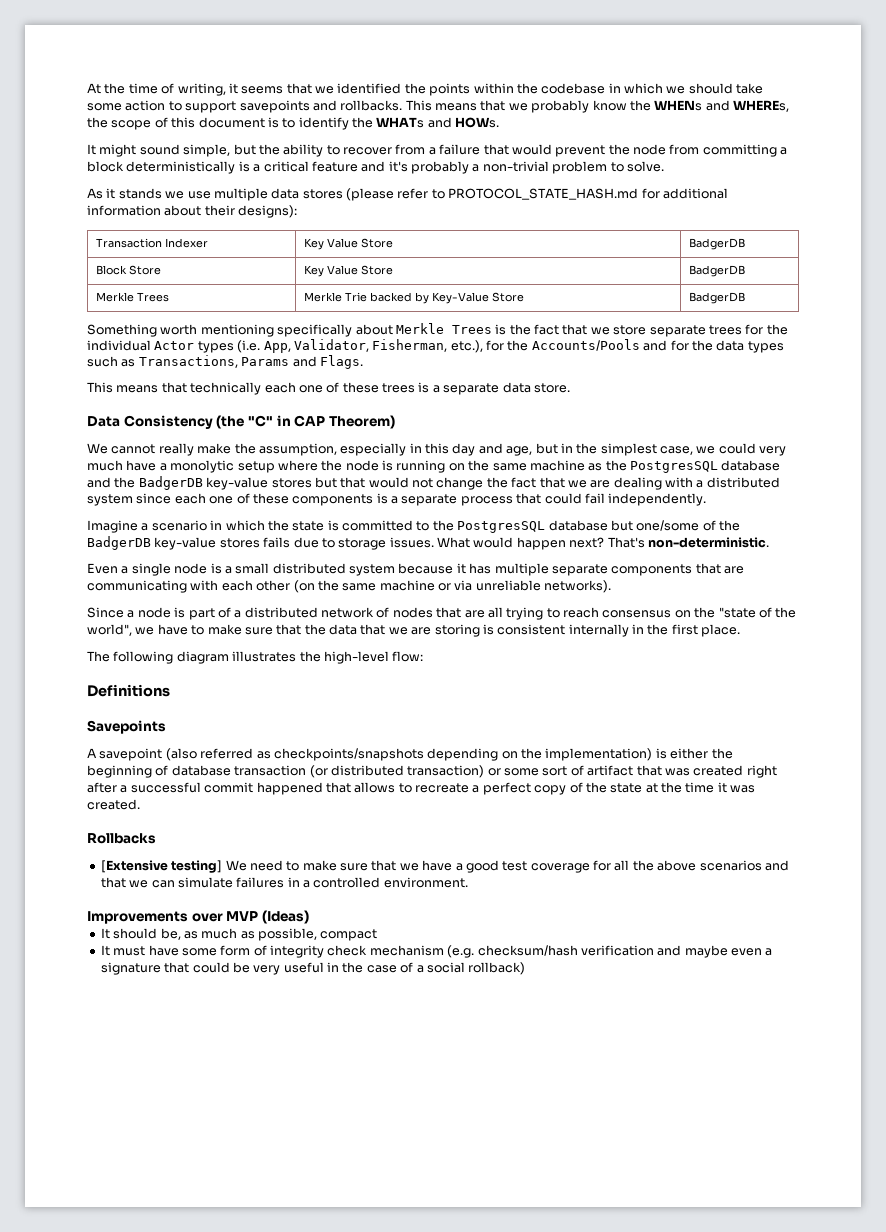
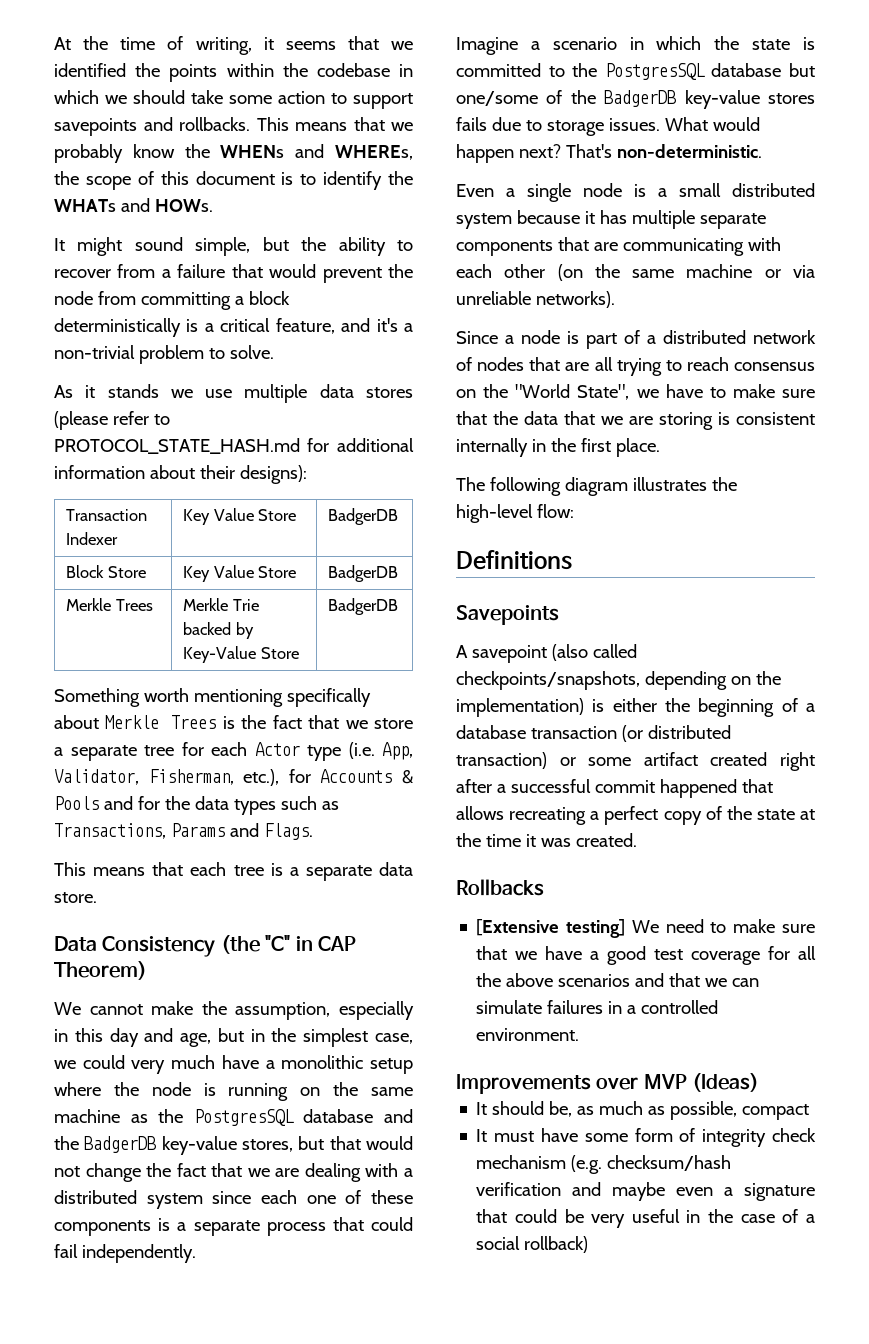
- It might sound simple, but the ability to recover from a failure that would prevent the node from committing a block deterministically is a critical feature and it's probably a non-trivial problem to solve.
+ It might sound simple, but the ability to recover from a failure that would prevent the node from committing a block deterministically is a critical feature, and it's a non-trivial problem to solve.
- Something worth mentioning specifically about Merkle Trees is the fact that we store separate trees for the individual Actor types (i.e. App, Validator, Fisherman, etc.), for the Accounts/Pools and for the data types such as Transactions, Params and Flags.
+ Something worth mentioning specifically about Merkle Trees is the fact that we store a separate tree for each Actor type (i.e. App, Validator, Fisherman, etc.), for Accounts & Pools and for the data types such as Transactions, Params and Flags.
- This means that technically each one of these trees is a separate data store.
+ This means that each tree is a separate data store.
- We cannot really make the assumption, especially in this day and age, but in the simplest case, we could very much have a monolytic setup where the node is running on the same machine as the PostgresSQL database and the BadgerDB key-value stores but that would not change the fact that we are dealing with a distributed system since each one of these components is a separate process that could fail independently.
+ We cannot make the assumption, especially in this day and age, but in the simplest case, we could very much have a monolithic setup where the node is running on the same machine as the PostgresSQL database and the BadgerDB key-value stores, but that would not change the fact that we are dealing with a distributed system since each one of these components is a separate process that could fail independently.
- Since a node is part of a distributed network of nodes that are all trying to reach consensus on the "state of the world", we have to make sure that the data that we are storing is consistent internally in the first place.
+ Since a node is part of a distributed network of nodes that are all trying to reach consensus on the "World State", we have to make sure that the data that we are storing is consistent internally in the first place.
- A savepoint (also referred as checkpoints/snapshots depending on the implementation) is either the beginning of database transaction (or distributed transaction) or some sort of artifact that was created right after a successful commit happened that allows to recreate a perfect copy of the state at the time it was created.
+ A savepoint (also called checkpoints/snapshots, depending on the implementation) is either the beginning of a database transaction (or distributed transaction) or some artifact created right after a successful commit happened that allows recreating a perfect copy of the state at the time it was created.

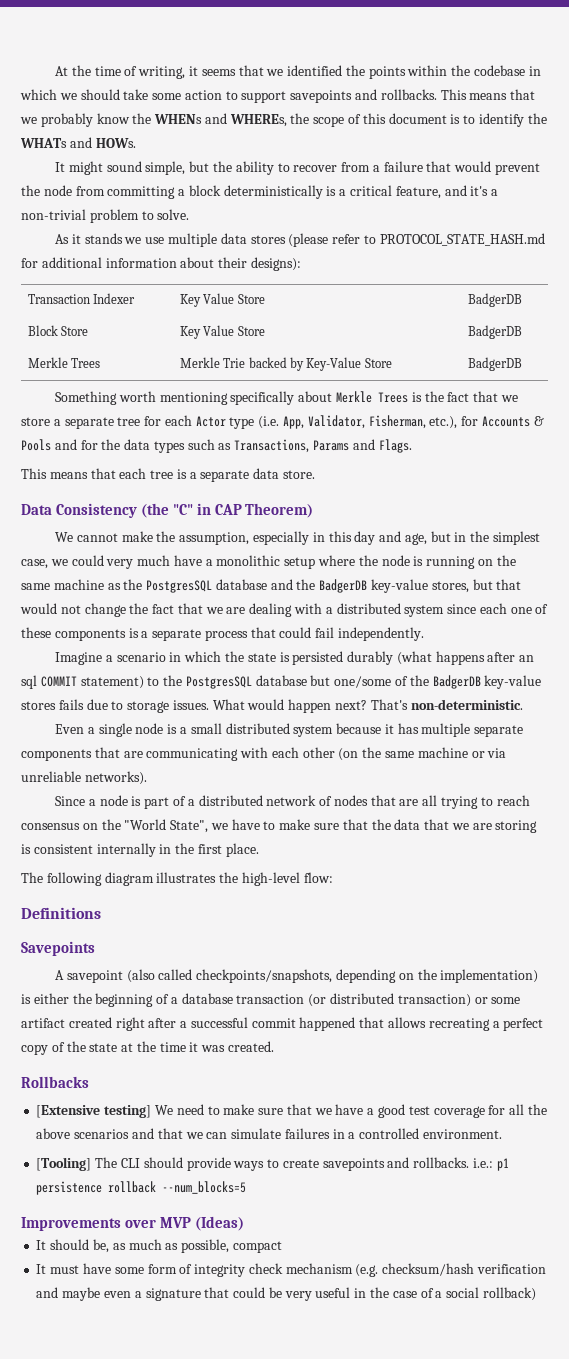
- Imagine a scenario in which the state is committed to the PostgresSQL database but one/some of the BadgerDB key-value stores fails due to storage issues.
+ Imagine a scenario in which the state is persisted durably (what happens after an sql COMMIT statement) to the PostgresSQL database but one/some of the BadgerDB key-value stores fails due to storage issues.
+ [Tooling] The CLI should provide ways to create savepoints and rollbacks. i.e.: p1 persistence rollback --num_blocks=5

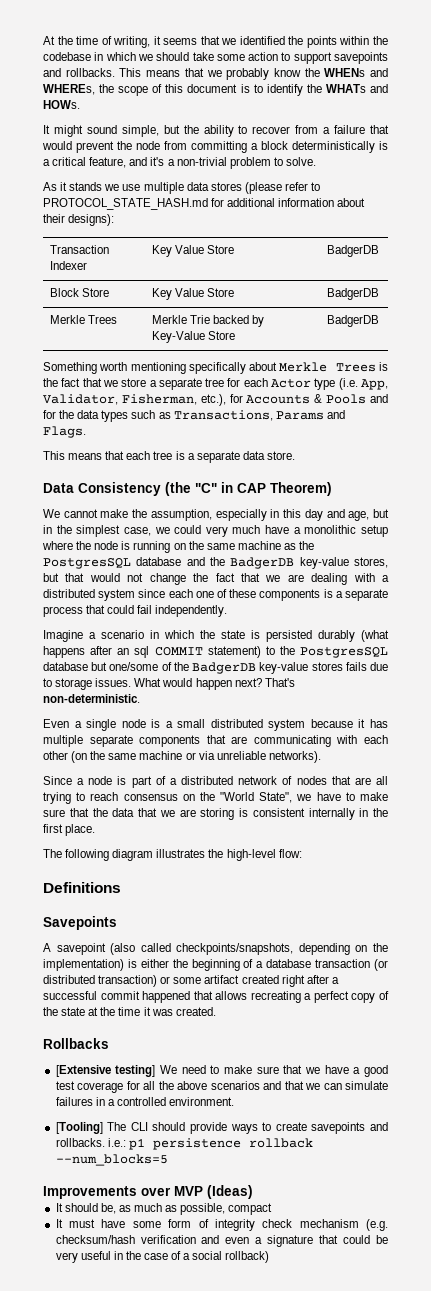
- It must have some form of integrity check mechanism (e.g. checksum/hash verification and maybe even a signature that could be very useful in the case of a social rollback)
+ It must have some form of integrity check mechanism (e.g. checksum/hash verification and even a signature that could be very useful in the case of a social rollback)

